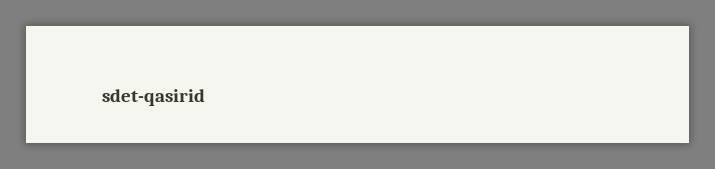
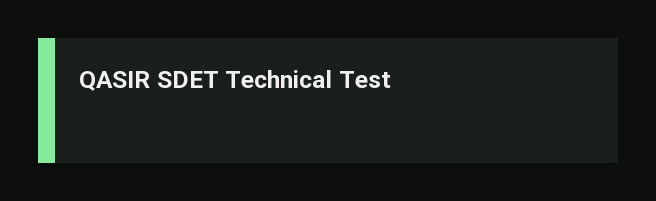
- sdet-qasirid
+ QASIR SDET Technical Test

